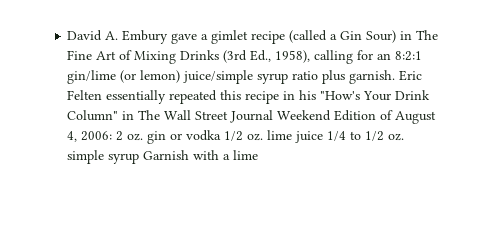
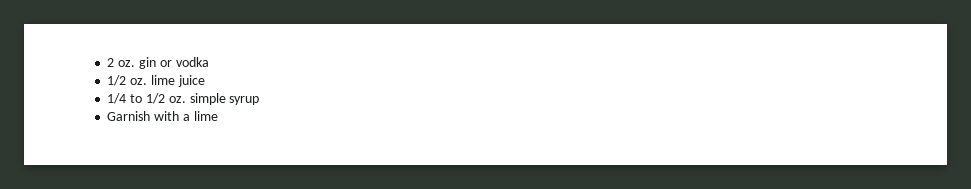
- David A. Embury gave a gimlet recipe (called a Gin Sour) in The Fine Art of Mixing Drinks (3rd Ed., 1958), calling for an 8:2:1 gin/lime (or lemon) juice/simple syrup ratio plus garnish. Eric Felten essentially repeated this recipe in his "How's Your Drink Column" in The Wall Street Journal Weekend Edition of August 4, 2006: 2 oz. gin or vodka 1/2 oz. lime juice 1/4 to 1/2 oz. simple syrup Garnish with a lime
+ 2 oz. gin or vodka
+ 1/2 oz. lime juice
+ 1/4 to 1/2 oz. simple syrup
+ Garnish with a lime

